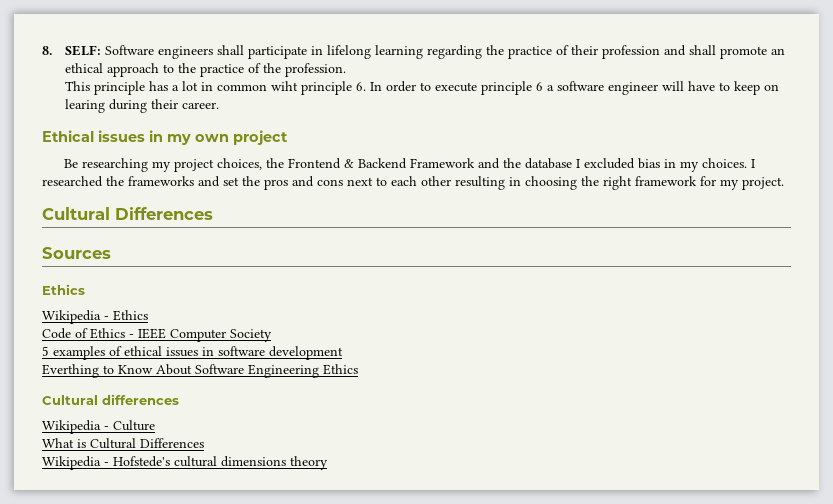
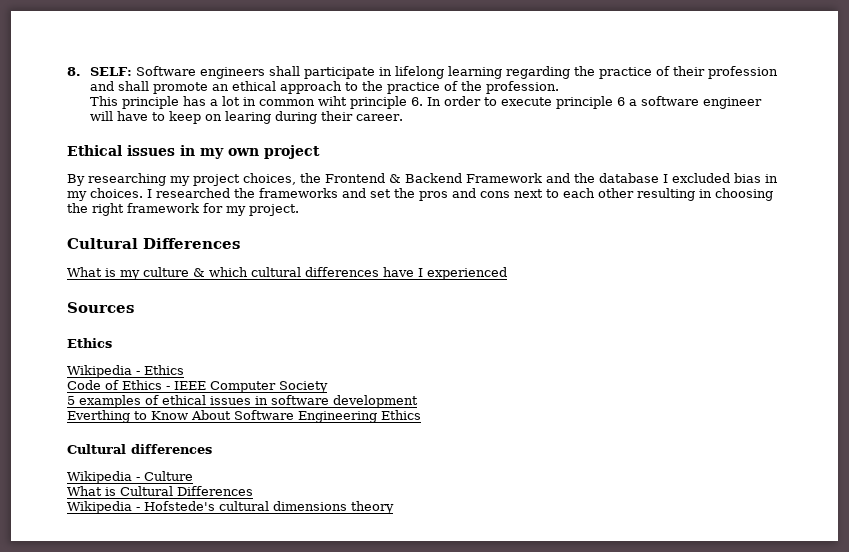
- Be researching my project choices, the Frontend & Backend Framework and the database I excluded bias in my choices.
+ By researching my project choices, the Frontend & Backend Framework and the database I excluded bias in my choices.
+ What is my culture & which cultural differences have I experienced

